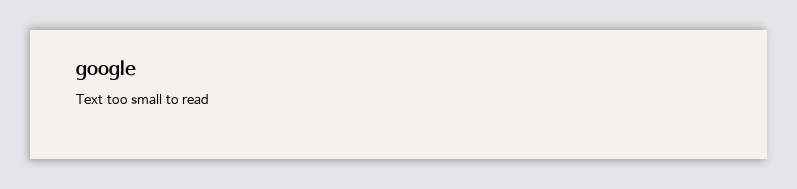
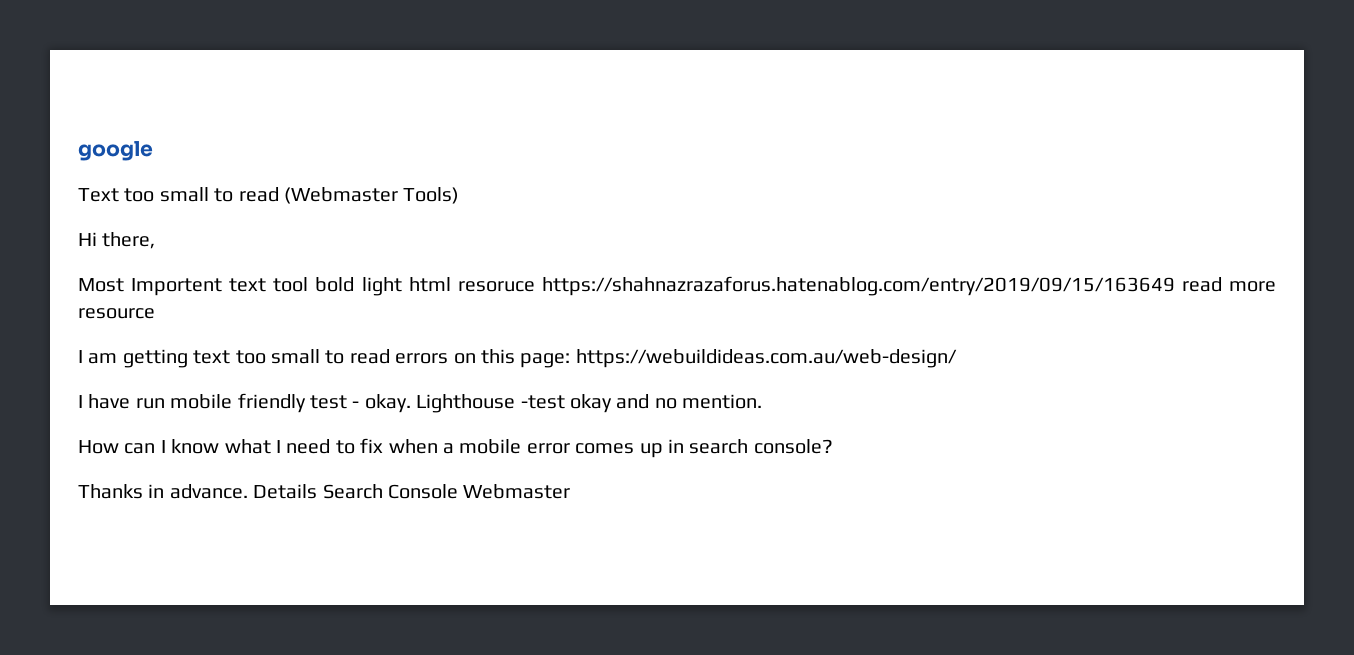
- Text too small to read
+ Text too small to read (Webmaster Tools)
+ Hi there,
+ Most Importent text tool bold light html resoruce https://shahnazrazaforus.hatenablog.com/entry/2019/09/15/163649 read more resource
+ I am getting text too small to read errors on this page: https://webuildideas.com.au/web-design/
+ I have run mobile friendly test - okay. Lighthouse -test okay and no mention.
+ How can I know what I need to fix when a mobile error comes up in search console?
+ Thanks in advance. Details Search Console Webmaster

